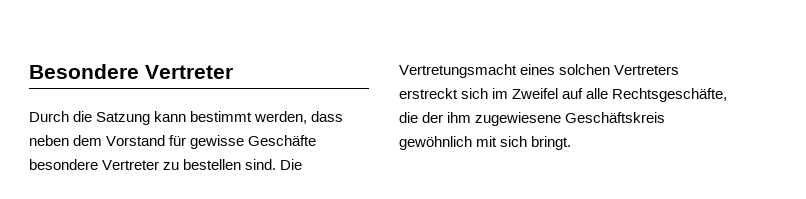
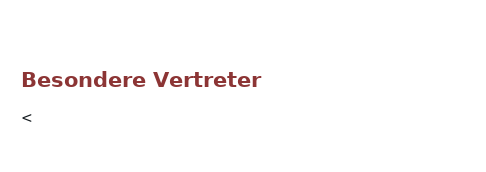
- Durch die Satzung kann bestimmt werden, dass neben dem Vorstand für gewisse Geschäfte besondere Vertreter zu bestellen sind. Die Vertretungsmacht eines solchen Vertreters erstreckt sich im Zweifel auf alle Rechtsgeschäfte, die der ihm zugewiesene Geschäftskreis gewöhnlich mit sich bringt.
+ <

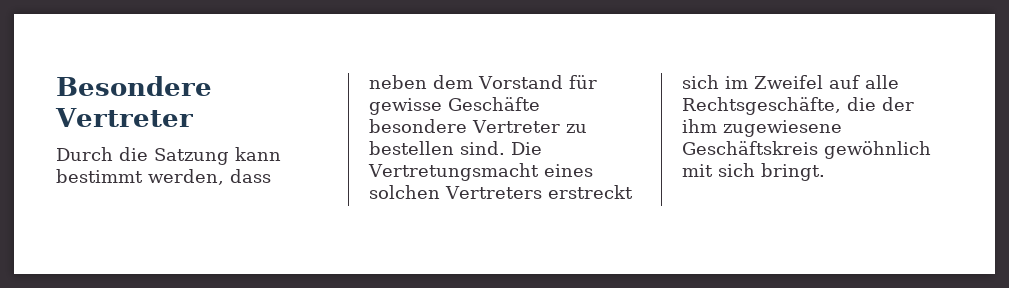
- <
+ Durch die Satzung kann bestimmt werden, dass neben dem Vorstand für gewisse Geschäfte besondere Vertreter zu bestellen sind. Die Vertretungsmacht eines solchen Vertreters erstreckt sich im Zweifel auf alle Rechtsgeschäfte, die der ihm zugewiesene Geschäftskreis gewöhnlich mit sich bringt.

